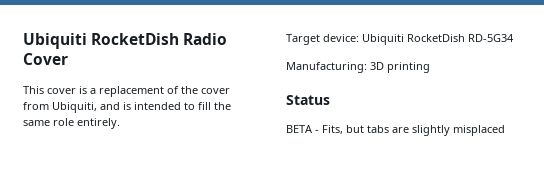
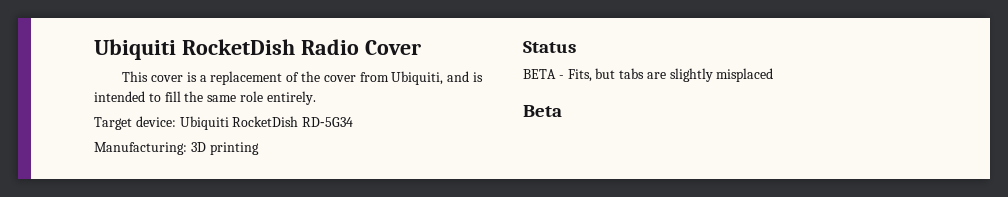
+ Beta

